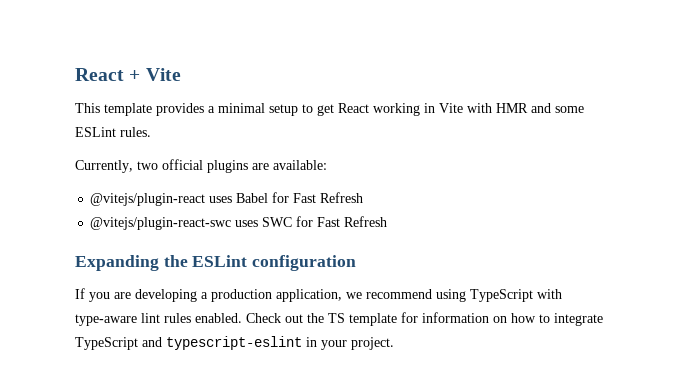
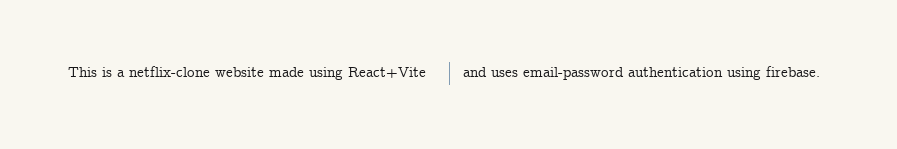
- React + Vite
- This template provides a minimal setup to get React working in Vite with HMR and some ESLint rules.
- Currently, two official plugins are available:
- @vitejs/plugin-react uses Babel for Fast Refresh
- @vitejs/plugin-react-swc uses SWC for Fast Refresh
- Expanding the ESLint configuration
- If you are developing a production application, we recommend using TypeScript with type-aware lint rules enabled. Check out the TS template for information on how to integrate TypeScript and typescript-eslint in your project.
+ This is a netflix-clone website made using React+Vite and uses email-password authentication using firebase.

